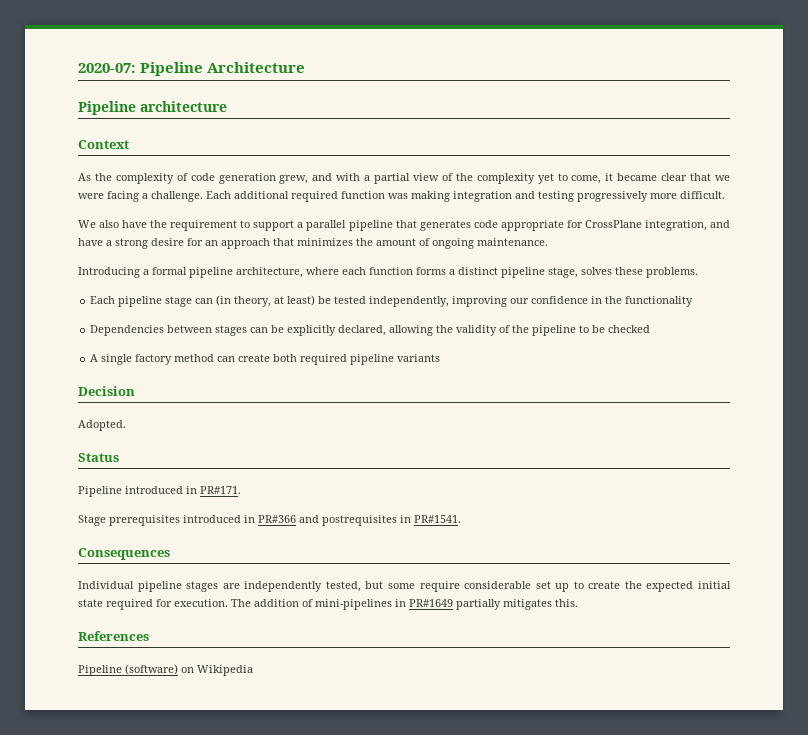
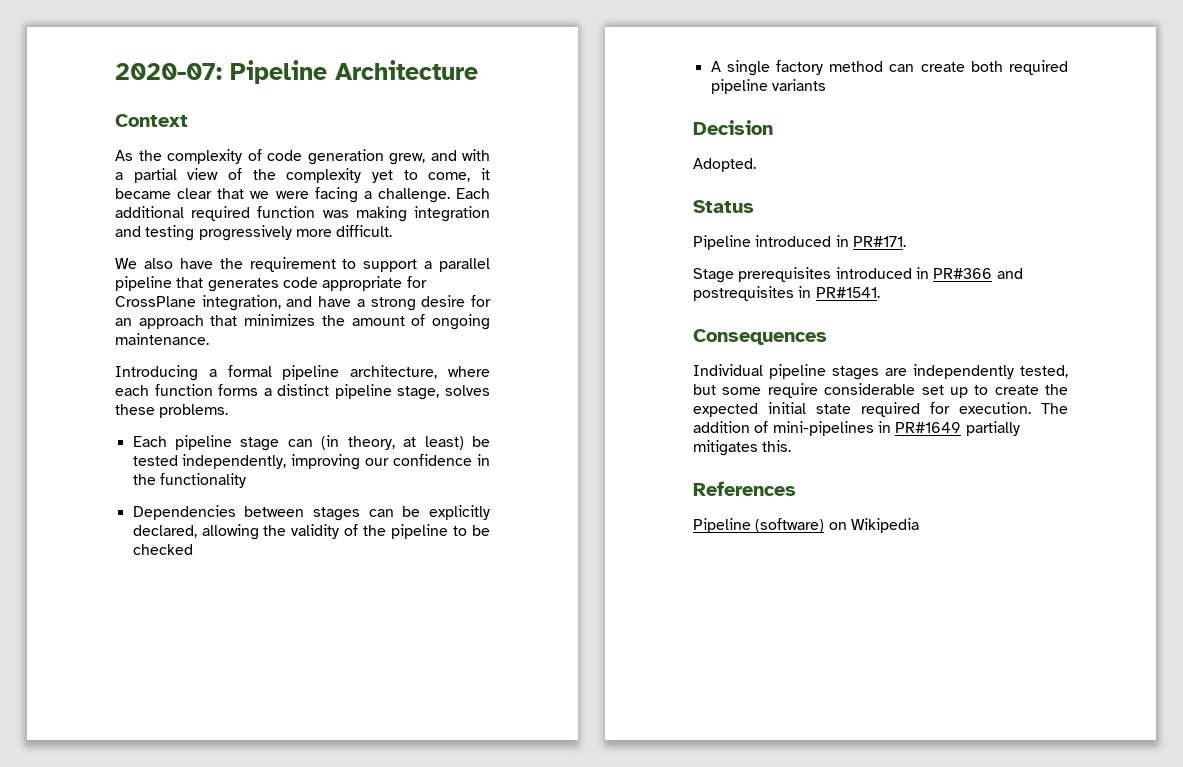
- Pipeline architecture

